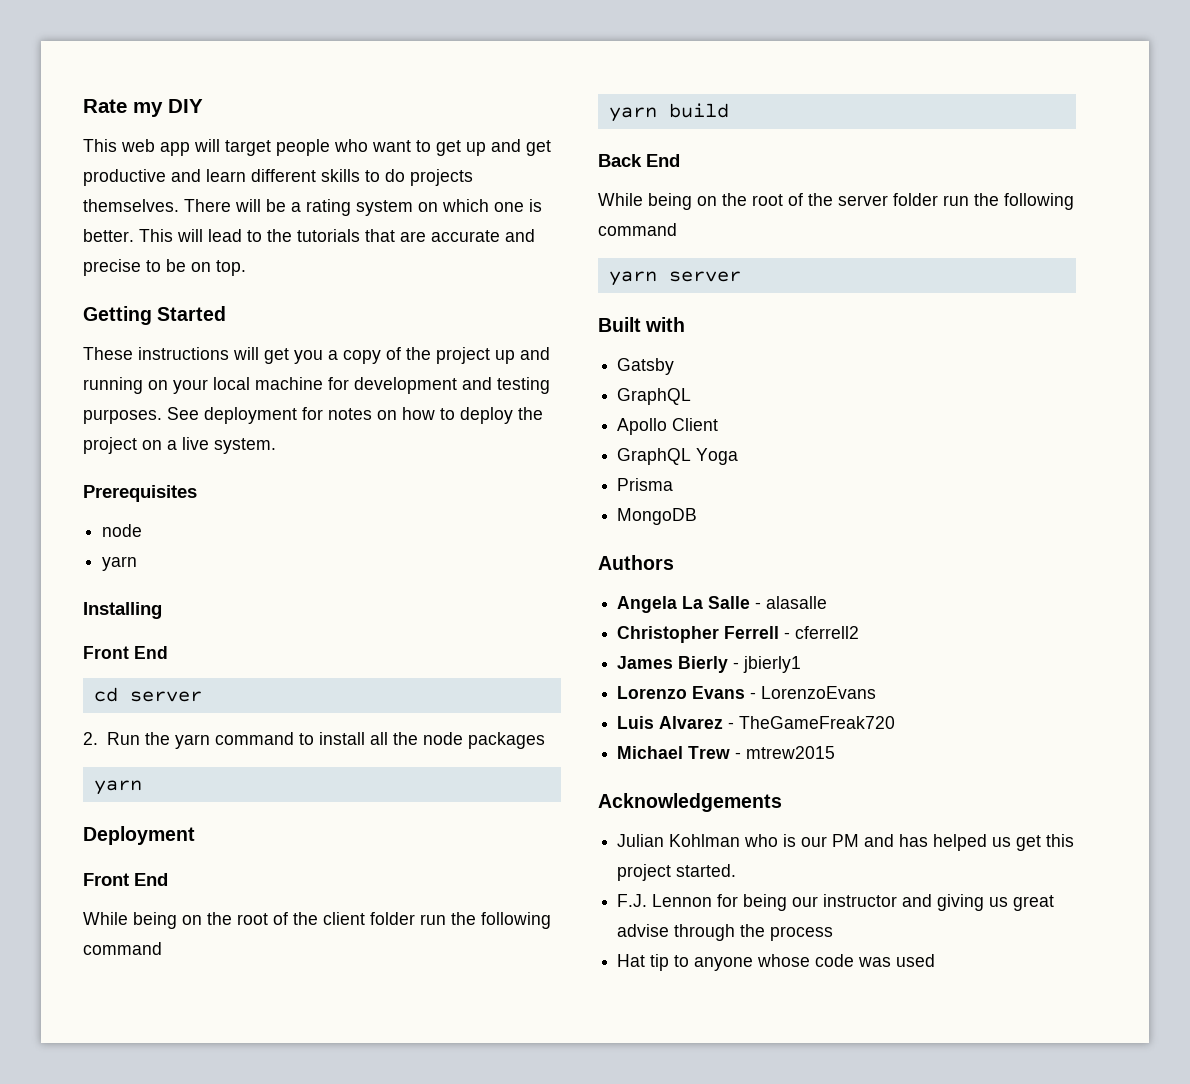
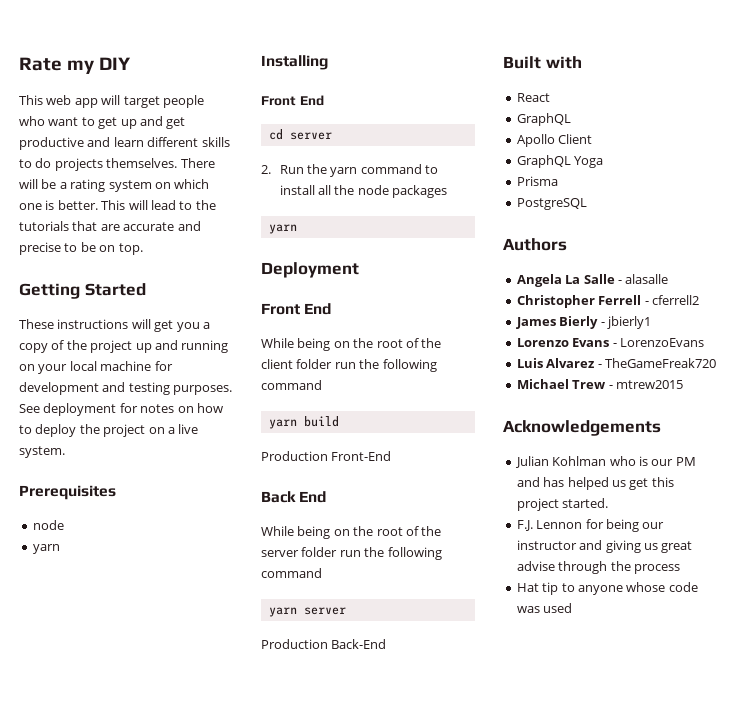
+ Production Front-End
+ Production Back-End
- Gatsby
+ React
- MongoDB
+ PostgreSQL

